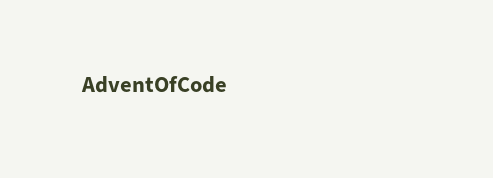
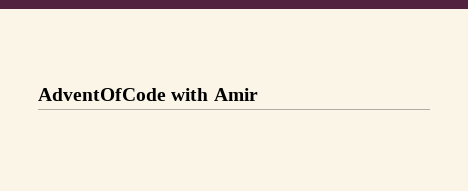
- AdventOfCode
+ AdventOfCode with Amir

